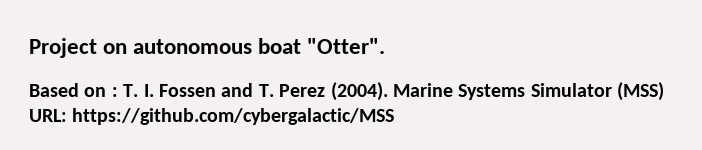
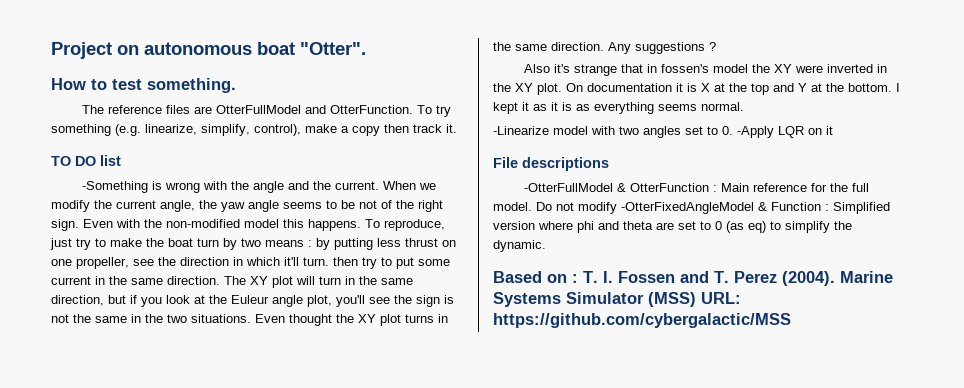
+ How to test something.
+ The reference files are OtterFullModel and OtterFunction. To try something (e.g. linearize, simplify, control), make a copy then track it.
+ TO DO list
+ -Something is wrong with the angle and the current. When we modify the current angle, the yaw angle seems to be not of the right sign. Even with the non-modified model this happens. To reproduce, just try to make the boat turn by two means : by putting less thrust on one propeller, see the direction in which it'll turn. then try to put some current in the same direction. The XY plot will turn in the same direction, but if you look at the Euleur angle plot, you'll see the sign is not the same in the two situations. Even thought the XY plot turns in the same direction. Any suggestions ?
+ Also it's strange that in fossen's model the XY were inverted in the XY plot. On documentation it is X at the top and Y at the bottom. I kept it as it is as everything seems normal.
+ -Linearize model with two angles set to 0. -Apply LQR on it
+ File descriptions
+ -OtterFullModel & OtterFunction : Main reference for the full model. Do not modify -OtterFixedAngleModel & Function : Simplified version where phi and theta are set to 0 (as eq) to simplify the dynamic.

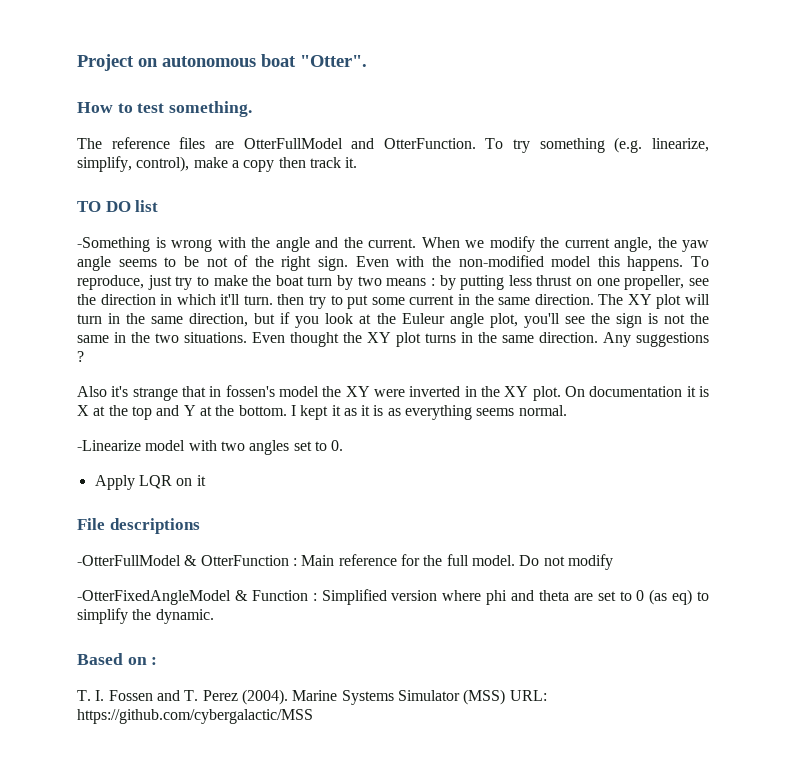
- -Linearize model with two angles set to 0. -Apply LQR on it
+ -Linearize model with two angles set to 0.
+ Apply LQR on it
- Do not modify -OtterFixedAngleModel & Function : Simplified version where phi and theta are set to 0 (as eq) to simplify the dynamic.
+ Do not modify
+ -OtterFixedAngleModel & Function : Simplified version where phi and theta are set to 0 (as eq) to simplify the dynamic.
- Based on : T. I. Fossen and T. Perez (2004).
+ Based on :
+ T. I. Fossen and T. Perez (2004).

